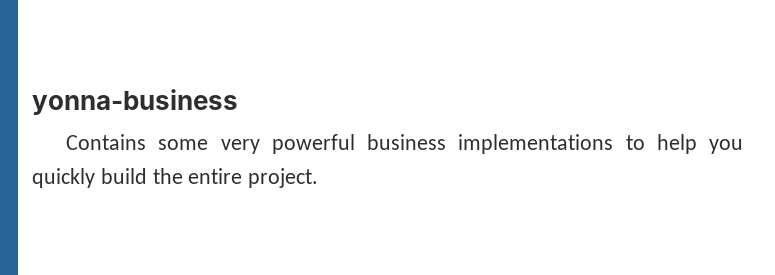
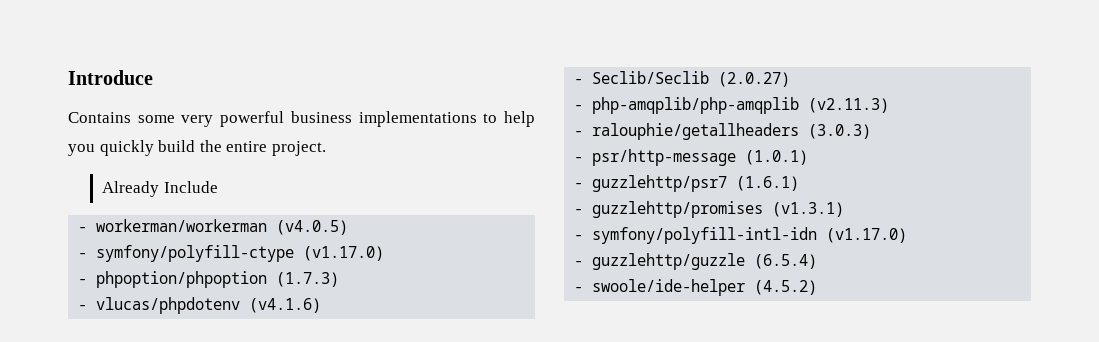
- yonna-business
+ Introduce
+ Already Include
+ - workerman/workerman (v4.0.5)
+ - symfony/polyfill-ctype (v1.17.0)
+ - phpoption/phpoption (1.7.3)
+ - vlucas/phpdotenv (v4.1.6)
+ - Seclib/Seclib (2.0.27)
+ - php-amqplib/php-amqplib (v2.11.3)
+ - ralouphie/getallheaders (3.0.3)
+ - psr/http-message (1.0.1)
+ - guzzlehttp/psr7 (1.6.1)
+ - guzzlehttp/promises (v1.3.1)
+ - symfony/polyfill-intl-idn (v1.17.0)
+ - guzzlehttp/guzzle (6.5.4)
+ - swoole/ide-helper (4.5.2)

